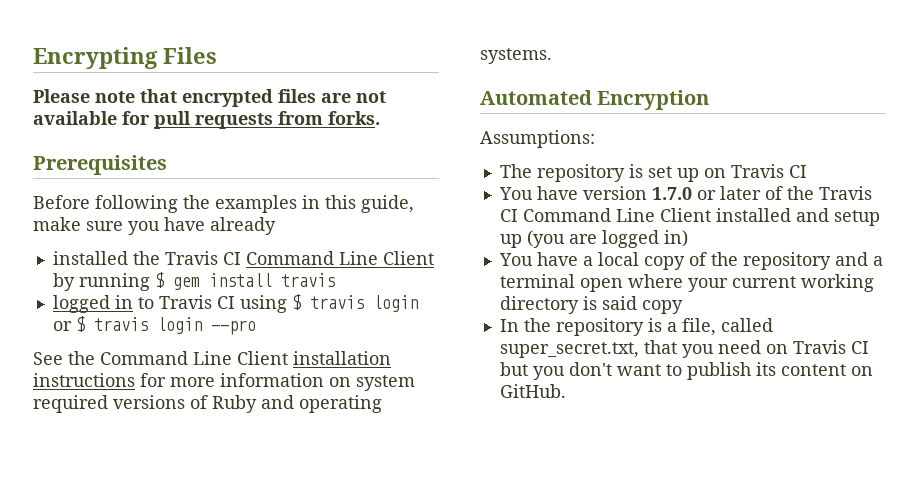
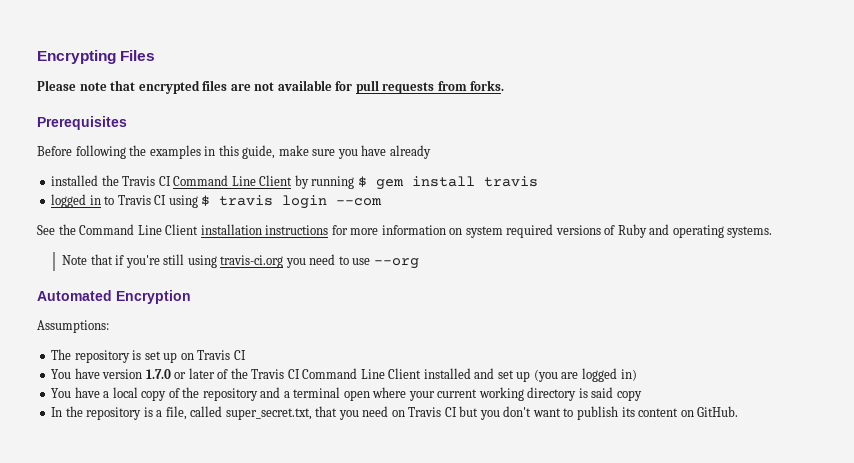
- logged in to Travis CI using $ travis login or $ travis login --pro
+ logged in to Travis CI using $ travis login --com
+ Note that if you're still using travis-ci.org you need to use --org
- You have version 1.7.0 or later of the Travis CI Command Line Client installed and setup up (you are logged in)
+ You have version 1.7.0 or later of the Travis CI Command Line Client installed and set up (you are logged in)

